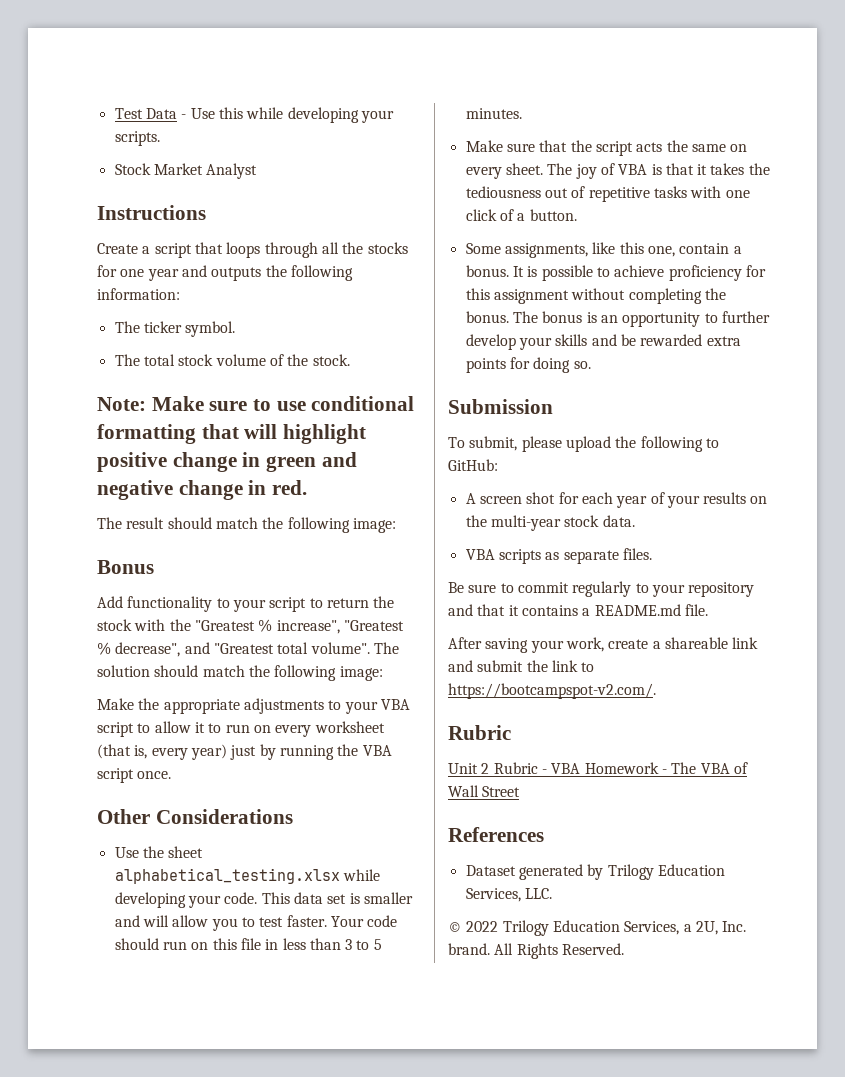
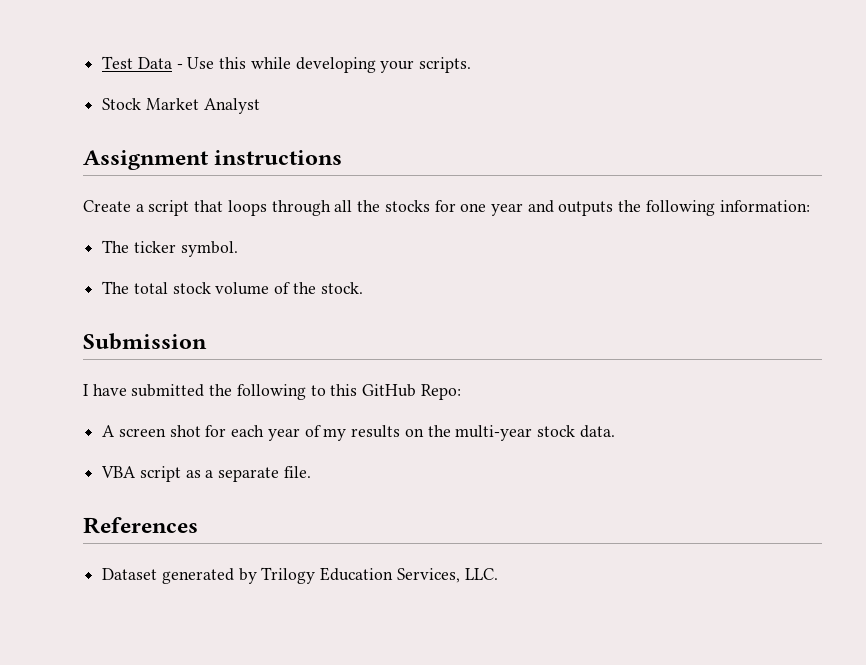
- Instructions
+ Assignment instructions
- Note: Make sure to use conditional formatting that will highlight positive change in green and negative change in red.
- The result should match the following image:
- Bonus
- Add functionality to your script to return the stock with the "Greatest % increase", "Greatest % decrease", and "Greatest total volume". The solution should match the following image:
- Make the appropriate adjustments to your VBA script to allow it to run on every worksheet (that is, every year) just by running the VBA script once.
- Other Considerations
- Use the sheet alphabetical_testing.xlsx while developing your code. This data set is smaller and will allow you to test faster. Your code should run on this file in less than 3 to 5 minutes.
- Make sure that the script acts the same on every sheet. The joy of VBA is that it takes the tediousness out of repetitive tasks with one click of a button.
- Some assignments, like this one, contain a bonus. It is possible to achieve proficiency for this assignment without completing the bonus. The bonus is an opportunity to further develop your skills and be rewarded extra points for doing so.
  Submission
- To submit, please upload the following to GitHub:
+ I have submitted the following to this GitHub Repo:
- A screen shot for each year of your results on the multi-year stock data.
+ A screen shot for each year of my results on the multi-year stock data.
- VBA scripts as separate files.
- Be sure to commit regularly to your repository and that it contains a README.md file.
- After saving your work, create a shareable link and submit the link to https://bootcampspot-v2.com/.
- Rubric
- Unit 2 Rubric - VBA Homework - The VBA of Wall Street
+ VBA script as a separate file.
- © 2022 Trilogy Education Services, a 2U, Inc. brand. All Rights Reserved.

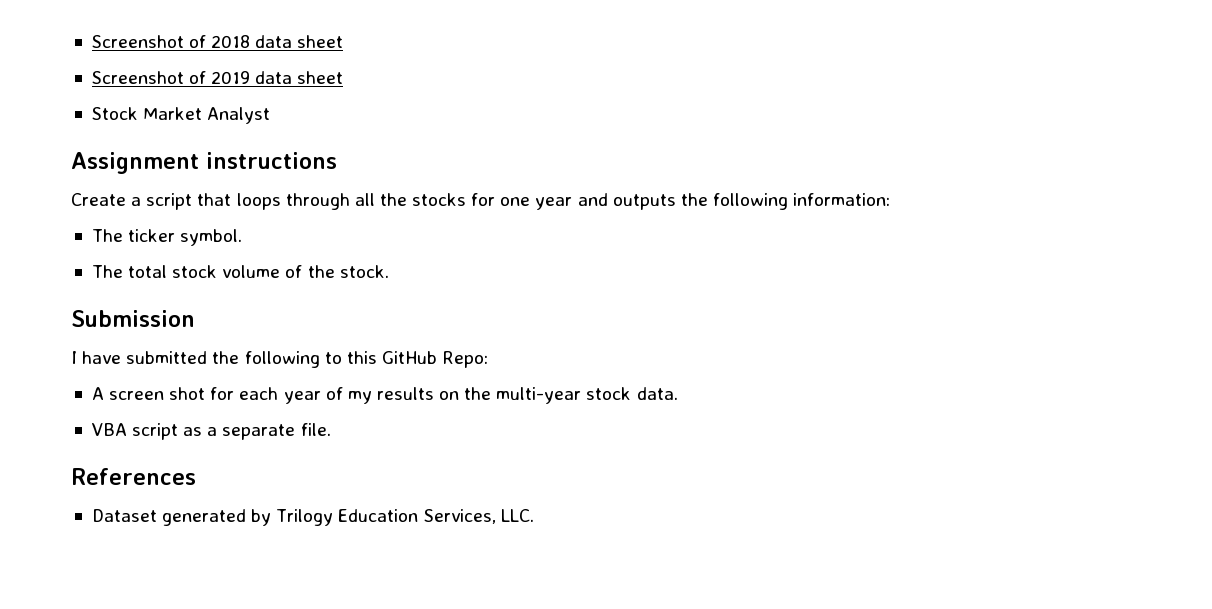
- Test Data - Use this while developing your scripts.
+ Screenshot of 2018 data sheet
+ Screenshot of 2019 data sheet

